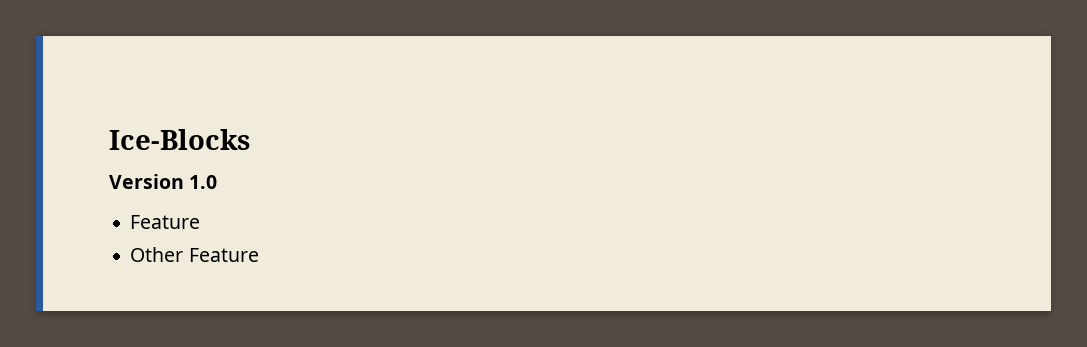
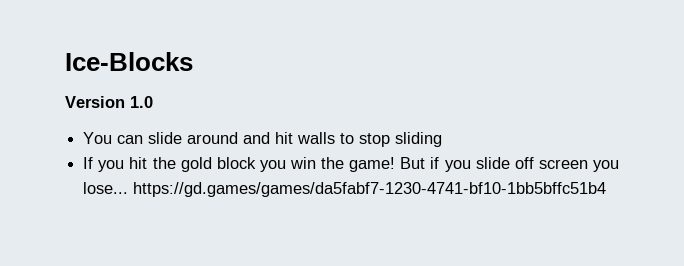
  Version 1.0
- Feature
- Other Feature
+ You can slide around and hit walls to stop sliding
+ If you hit the gold block you win the game! But if you slide off screen you lose... https://gd.games/games/da5fabf7-1230-4741-bf10-1bb5bffc51b4

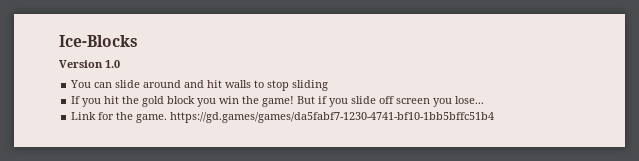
- But if you slide off screen you lose... https://gd.games/games/da5fabf7-1230-4741-bf10-1bb5bffc51b4
+ But if you slide off screen you lose...
+ Link for the game. https://gd.games/games/da5fabf7-1230-4741-bf10-1bb5bffc51b4

